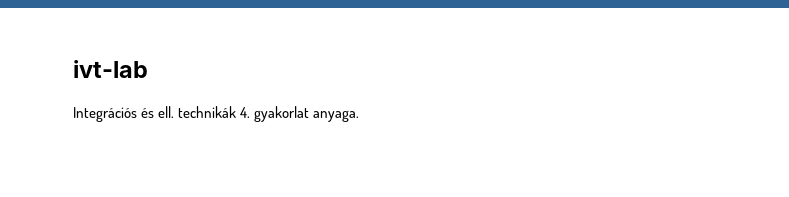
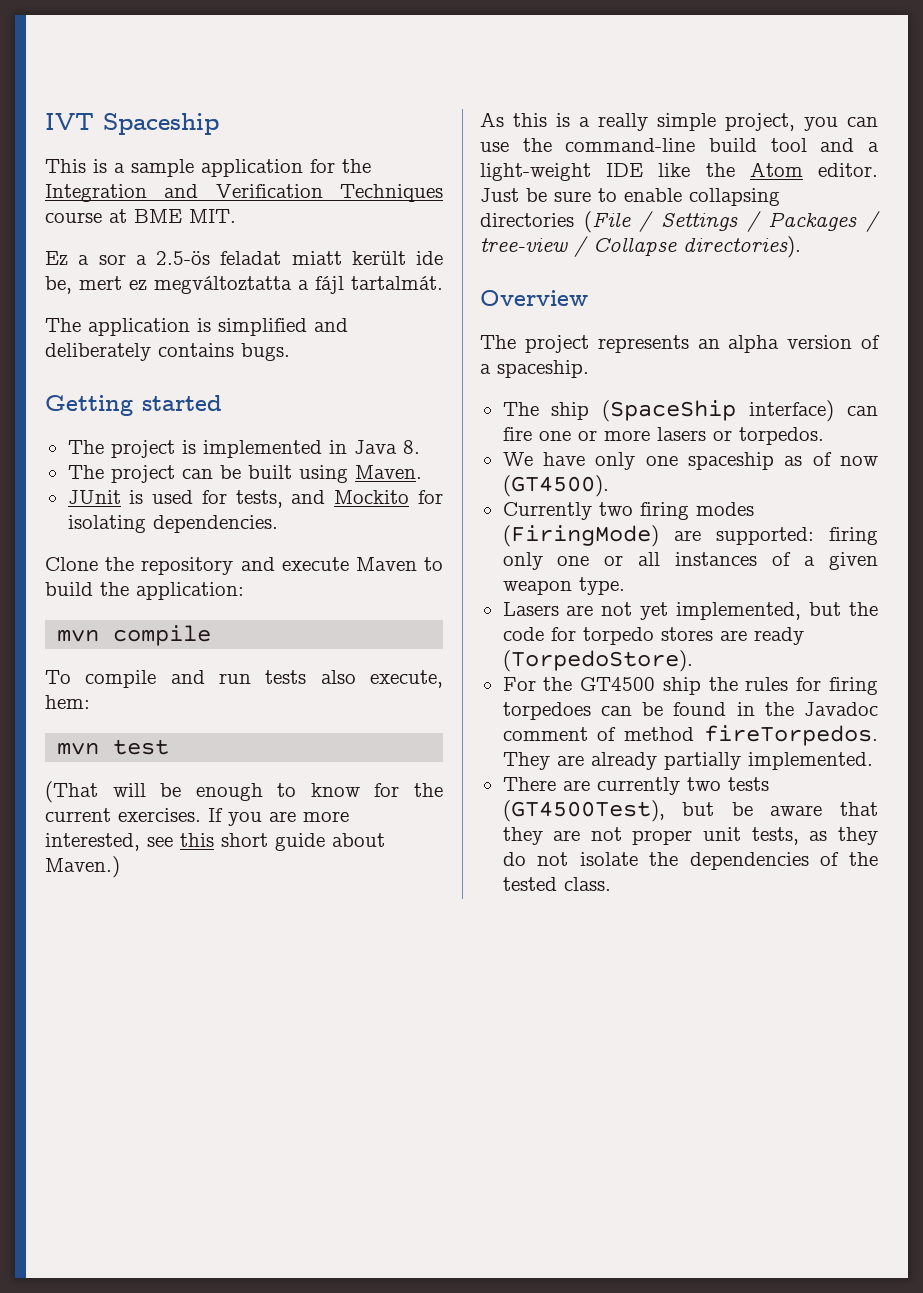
- ivt-lab
- Integrációs és ell. technikák 4. gyakorlat anyaga.
+ IVT Spaceship
+ This is a sample application for the Integration and Verification Techniques course at BME MIT.
+ Ez a sor a 2.5-ös feladat miatt került ide be, mert ez megváltoztatta a fájl tartalmát.
+ The application is simplified and deliberately contains bugs.
+ Getting started
+ The project is implemented in Java 8.
+ The project can be built using Maven.
+ JUnit is used for tests, and Mockito for isolating dependencies.
+ Clone the repository and execute Maven to build the application:
+ mvn compile
+ To compile and run tests also execute, hem:
+ mvn test
+ (That will be enough to know for the current exercises. If you are more interested, see this short guide about Maven.)
+ As this is a really simple project, you can use the command-line build tool and a light-weight IDE like the Atom editor. Just be sure to enable collapsing directories (File / Settings / Packages / tree-view / Collapse directories).
+ Overview
+ The project represents an alpha version of a spaceship.
+ The ship (SpaceShip interface) can fire one or more lasers or torpedos.
+ We have only one spaceship as of now (GT4500).
+ Currently two firing modes (FiringMode) are supported: firing only one or all instances of a given weapon type.
+ Lasers are not yet implemented, but the code for torpedo stores are ready (TorpedoStore).
+ For the GT4500 ship the rules for firing torpedoes can be found in the Javadoc comment of method fireTorpedos. They are already partially implemented.
+ There are currently two tests (GT4500Test), but be aware that they are not proper unit tests, as they do not isolate the dependencies of the tested class.

